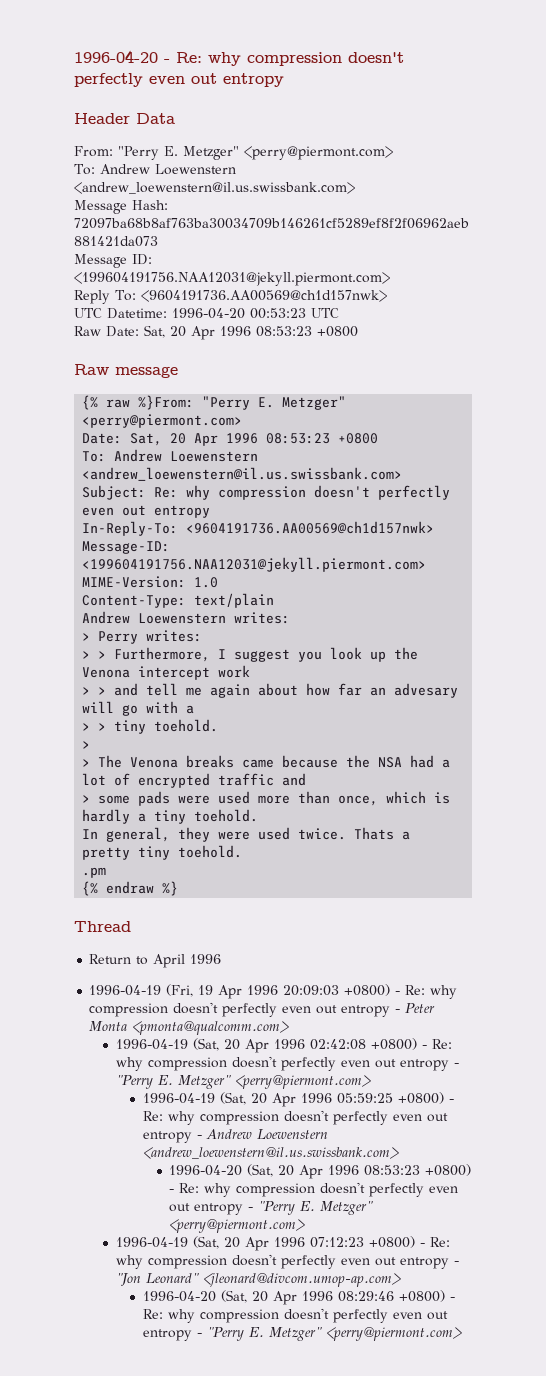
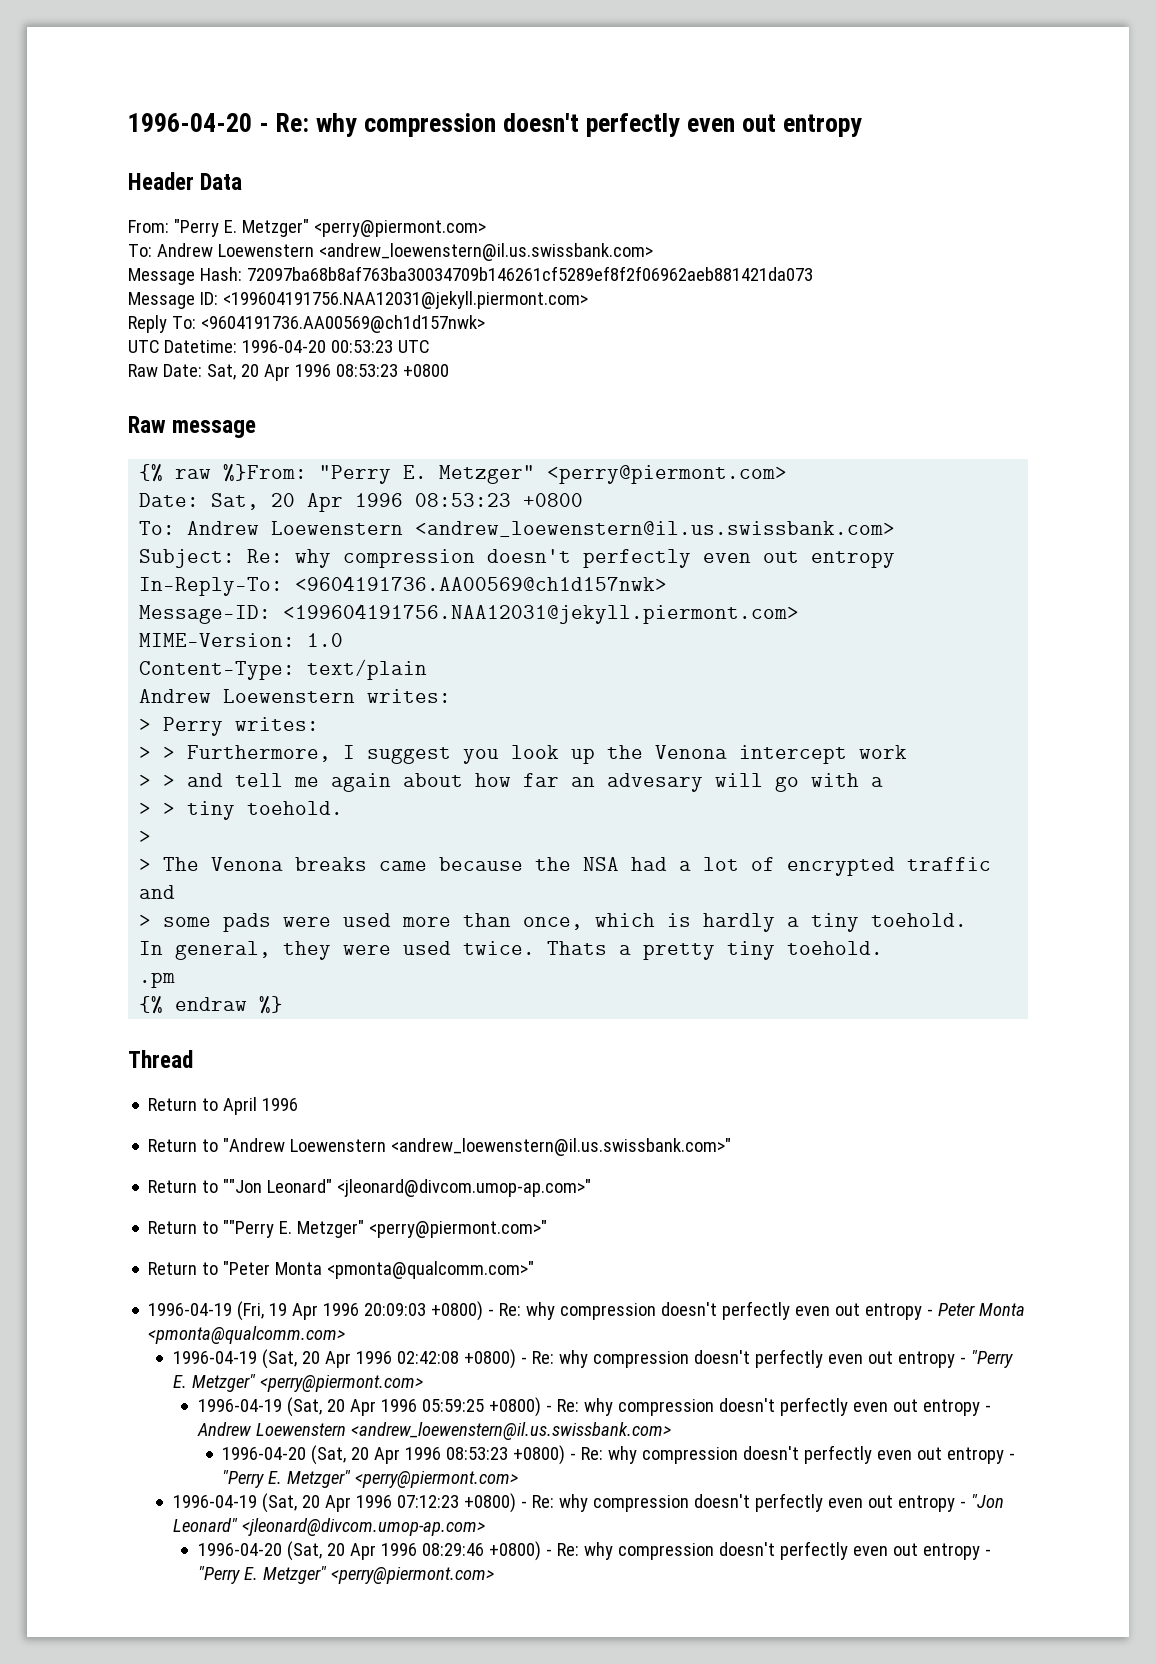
+ Return to "Andrew Loewenstern <andrew_loewenstern@il.us.swissbank.com>"
+ Return to ""Jon Leonard" <jleonard@divcom.umop-ap.com>"
+ Return to ""Perry E. Metzger" <perry@piermont.com>"
+ Return to "Peter Monta <pmonta@qualcomm.com>"

